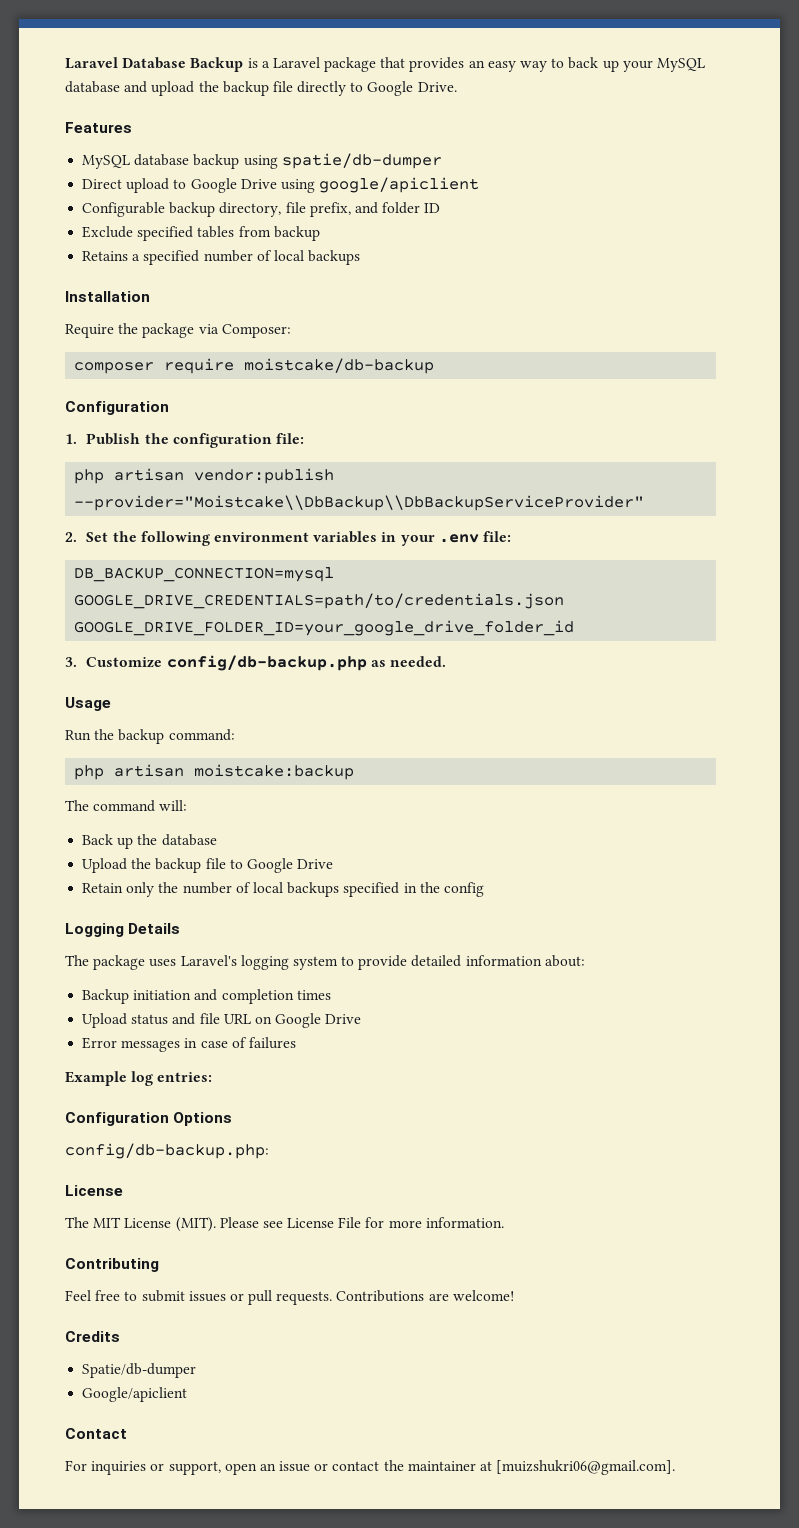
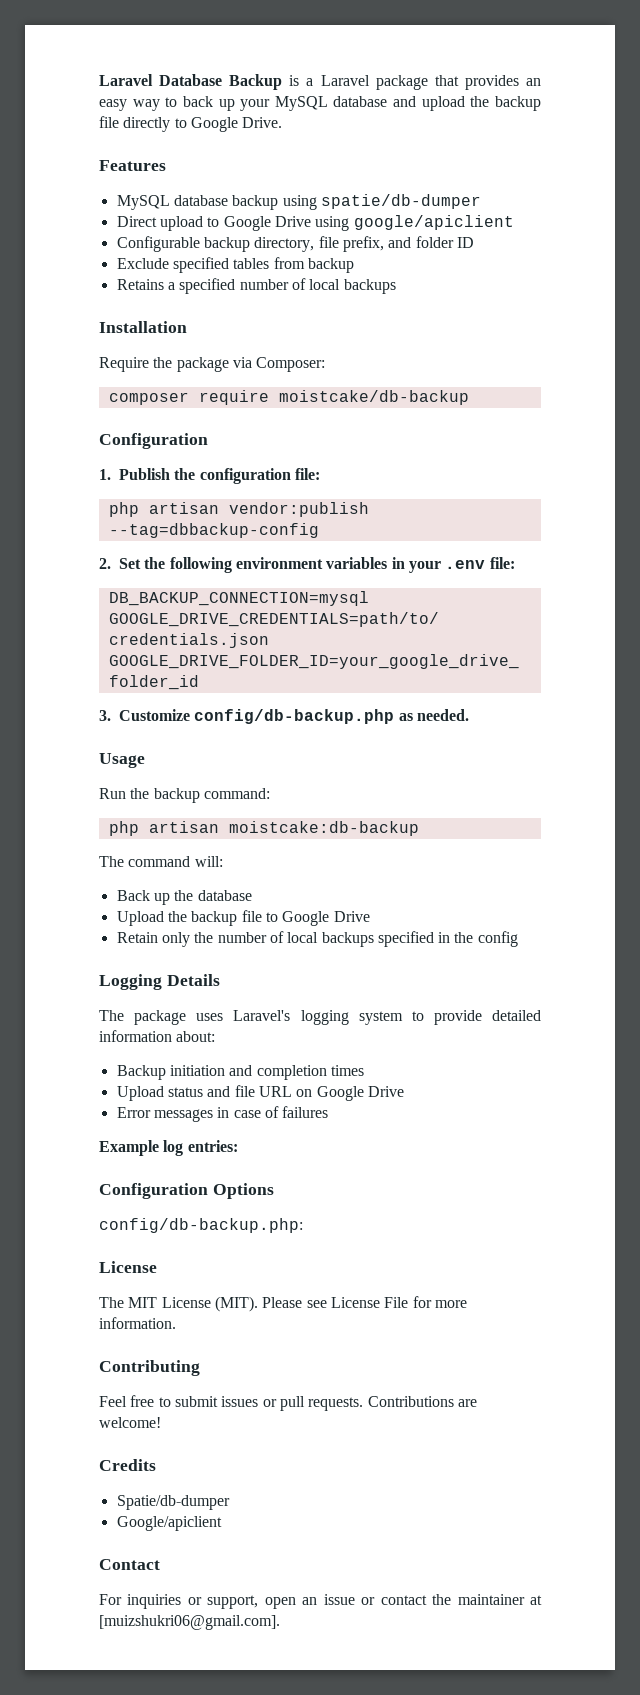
- php artisan vendor:publish --provider="Moistcake\\DbBackup\\DbBackupServiceProvider"
+ php artisan vendor:publish --tag=dbbackup-config
- php artisan moistcake:backup
+ php artisan moistcake:db-backup

